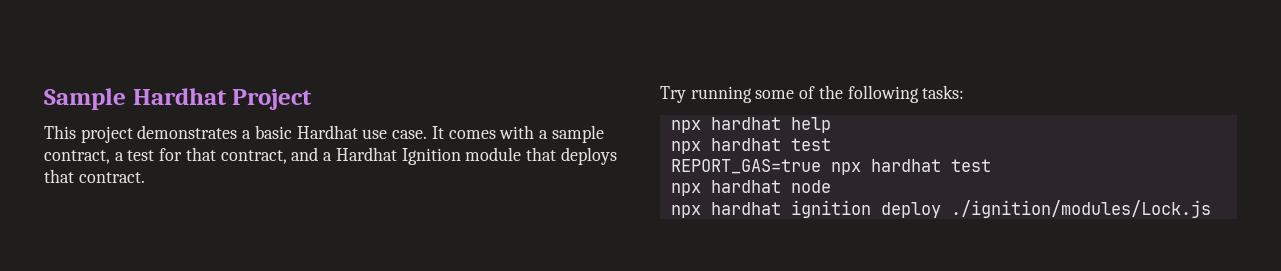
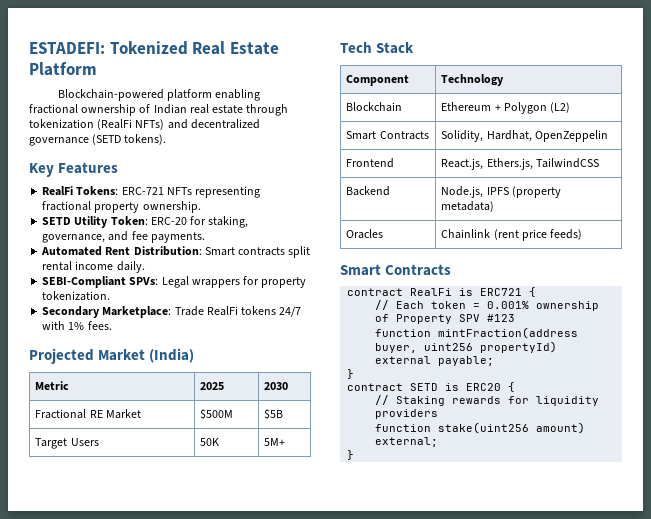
- Sample Hardhat Project
- This project demonstrates a basic Hardhat use case. It comes with a sample contract, a test for that contract, and a Hardhat Ignition module that deploys that contract.
- Try running some of the following tasks:
- npx hardhat help
- npx hardhat test
- REPORT_GAS=true npx hardhat test
- npx hardhat node
- npx hardhat ignition deploy ./ignition/modules/Lock.js
+ ESTADEFI: Tokenized Real Estate Platform
+ Blockchain-powered platform enabling fractional ownership of Indian real estate through tokenization (RealFi NFTs) and decentralized governance (SETD tokens).
+ Key Features
+ RealFi Tokens: ERC-721 NFTs representing fractional property ownership.
+ SETD Utility Token: ERC-20 for staking, governance, and fee payments.
+ Automated Rent Distribution: Smart contracts split rental income daily.
+ SEBI-Compliant SPVs: Legal wrappers for property tokenization.
+ Secondary Marketplace: Trade RealFi tokens 24/7 with 1% fees.
+ Projected Market (India)
+ Metric | 2025 | 2030
+ Fractional RE Market | $500M | $5B
+ Target Users | 50K | 5M+
+ Tech Stack
+ Component | Technology
+ Blockchain | Ethereum + Polygon (L2)
+ Smart Contracts | Solidity, Hardhat, OpenZeppelin
+ Frontend | React.js, Ethers.js, TailwindCSS
+ Backend | Node.js, IPFS (property metadata)
+ Oracles | Chainlink (rent price feeds)
+ Smart Contracts
+ contract RealFi is ERC721 {
+ // Each token = 0.001% ownership of Property SPV #123
+ function mintFraction(address buyer, uint256 propertyId) external payable;
+ }
+ contract SETD is ERC20 {
+ // Staking rewards for liquidity providers
+ function stake(uint256 amount) external;
+ }

